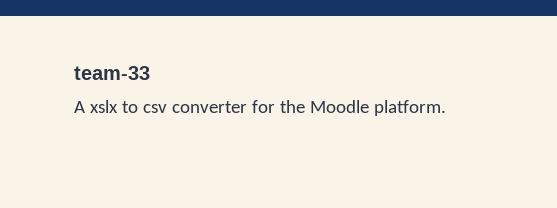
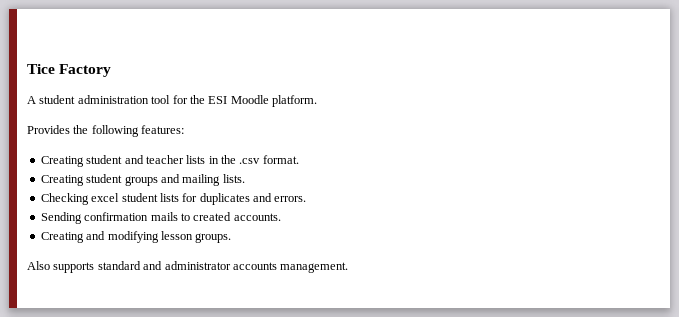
- team-33
+ Tice Factory
- A xslx to csv converter for the Moodle platform.
+ A student administration tool for the ESI Moodle platform.
+ Provides the following features:
+ Creating student and teacher lists in the .csv format.
+ Creating student groups and mailing lists.
+ Checking excel student lists for duplicates and errors.
+ Sending confirmation mails to created accounts.
+ Creating and modifying lesson groups.
+ Also supports standard and administrator accounts management.

